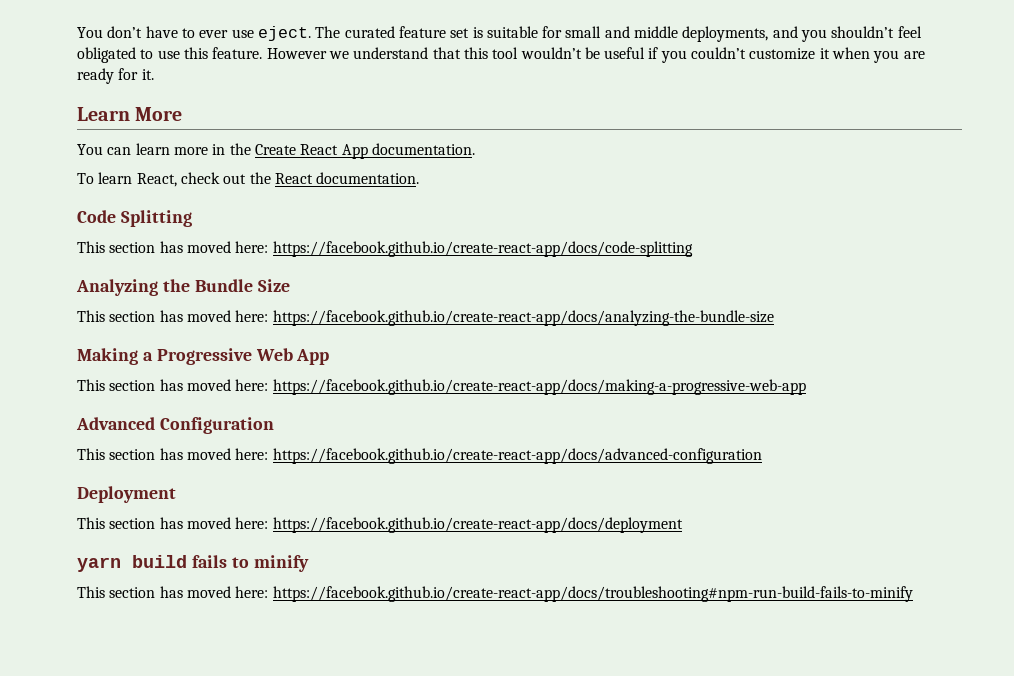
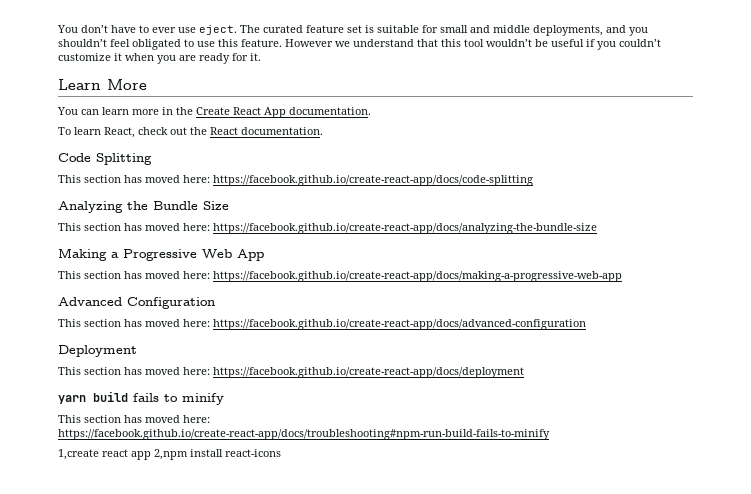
+ 1,create react app 2,npm install react-icons

